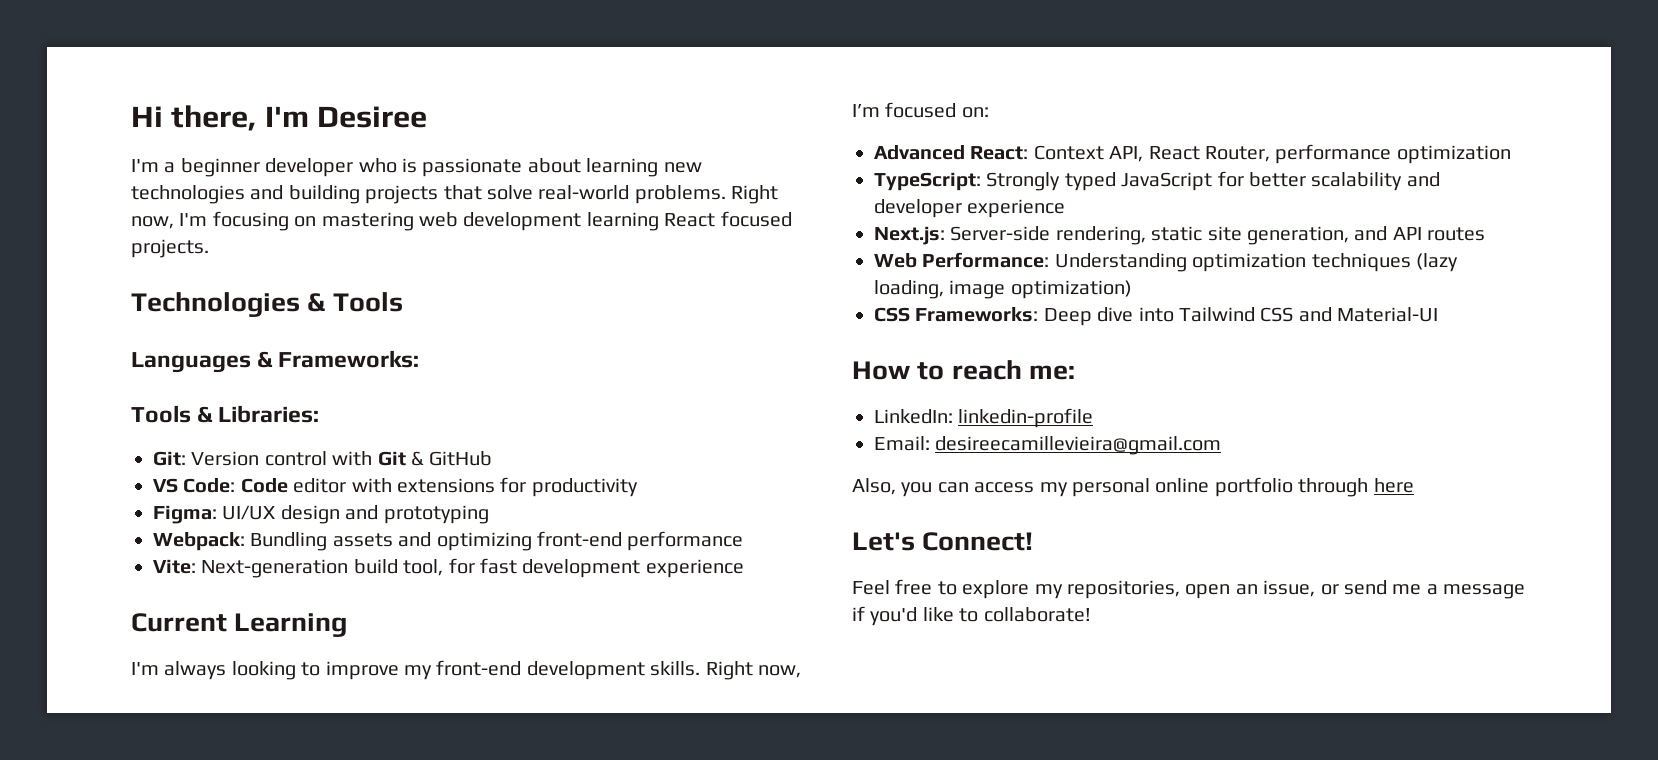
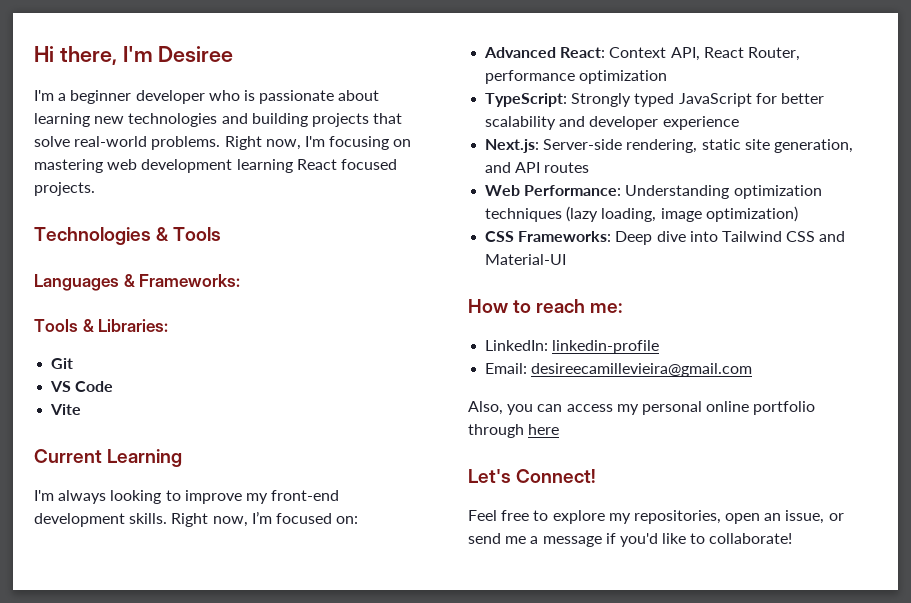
- Git: Version control with Git & GitHub
+ Git
- VS Code: Code editor with extensions for productivity
- Figma: UI/UX design and prototyping
- Webpack: Bundling assets and optimizing front-end performance
- Vite: Next-generation build tool, for fast development experience
+ VS Code
+ Vite

